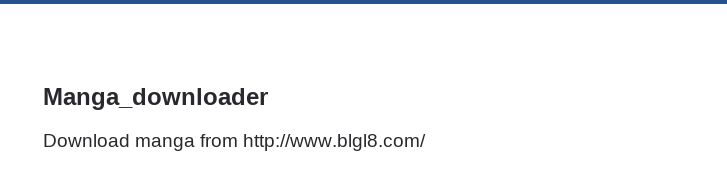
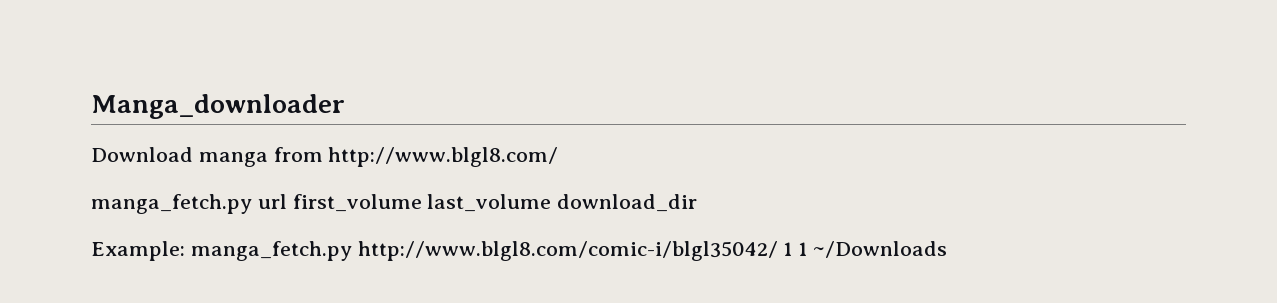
+ manga_fetch.py url first_volume last_volume download_dir
+ Example: manga_fetch.py http://www.blgl8.com/comic-i/blgl35042/ 1 1 ~/Downloads

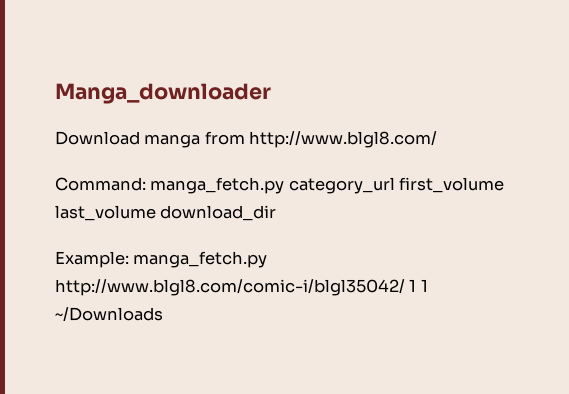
- manga_fetch.py url first_volume last_volume download_dir
+ Command: manga_fetch.py category_url first_volume last_volume download_dir

